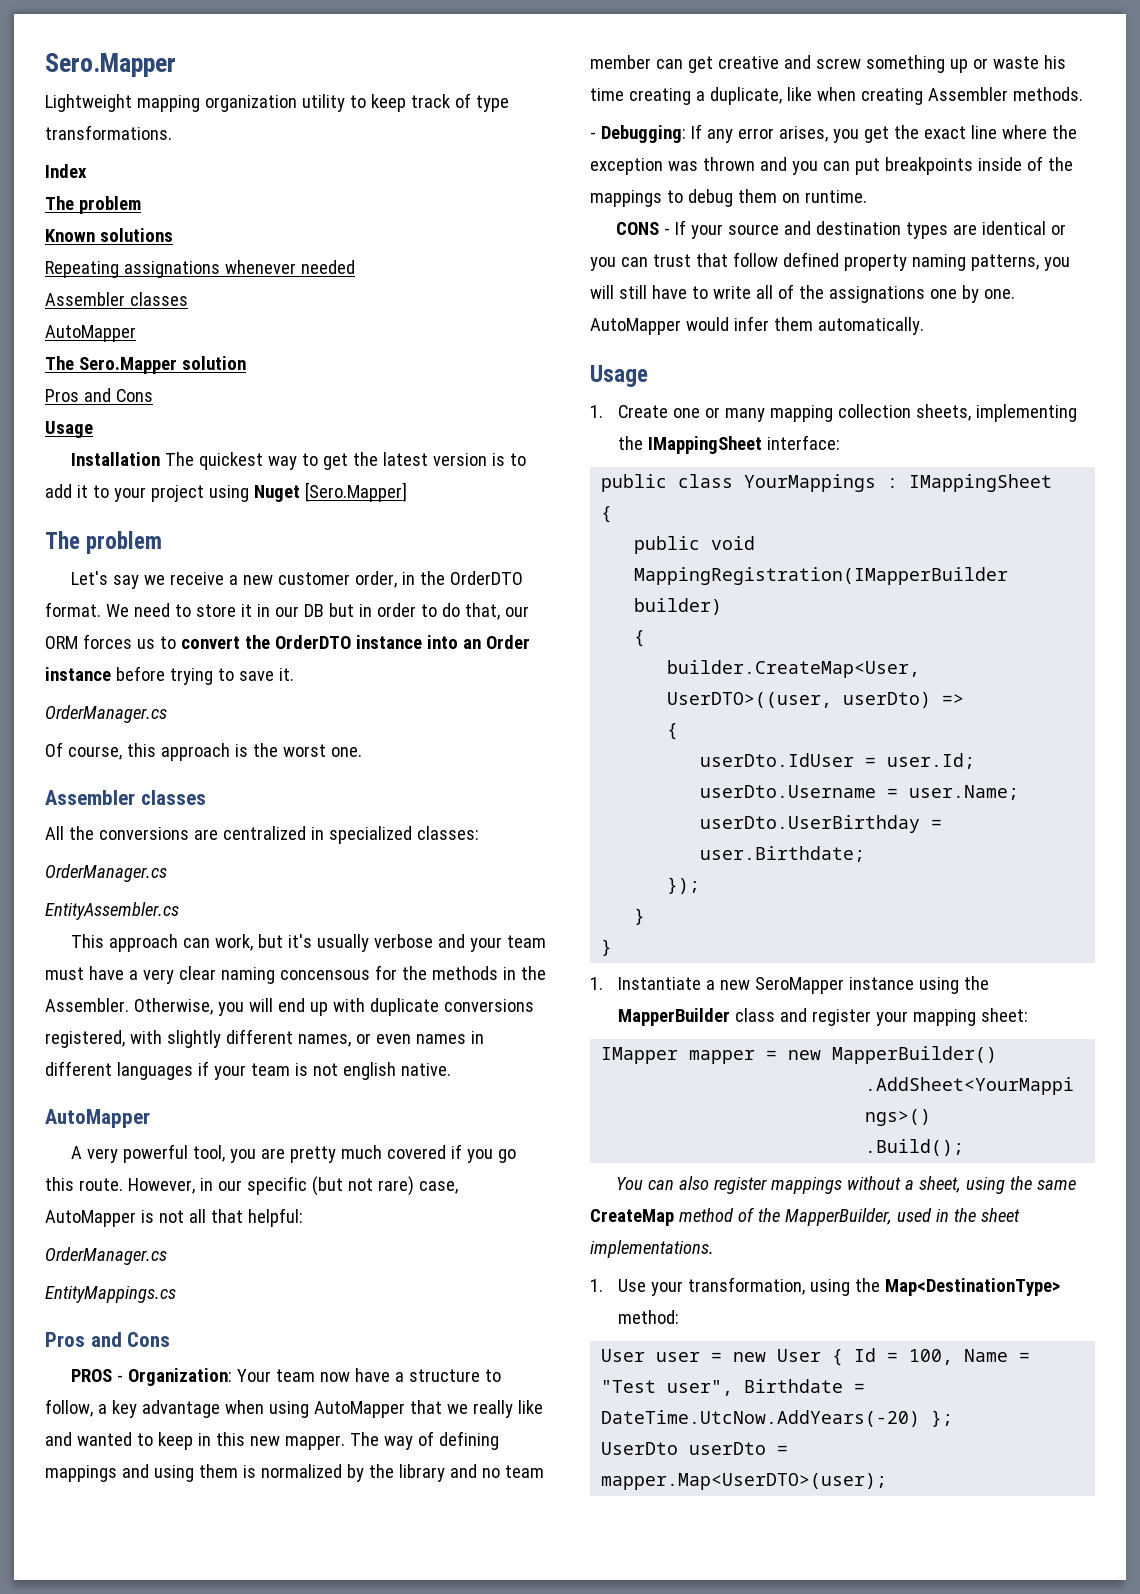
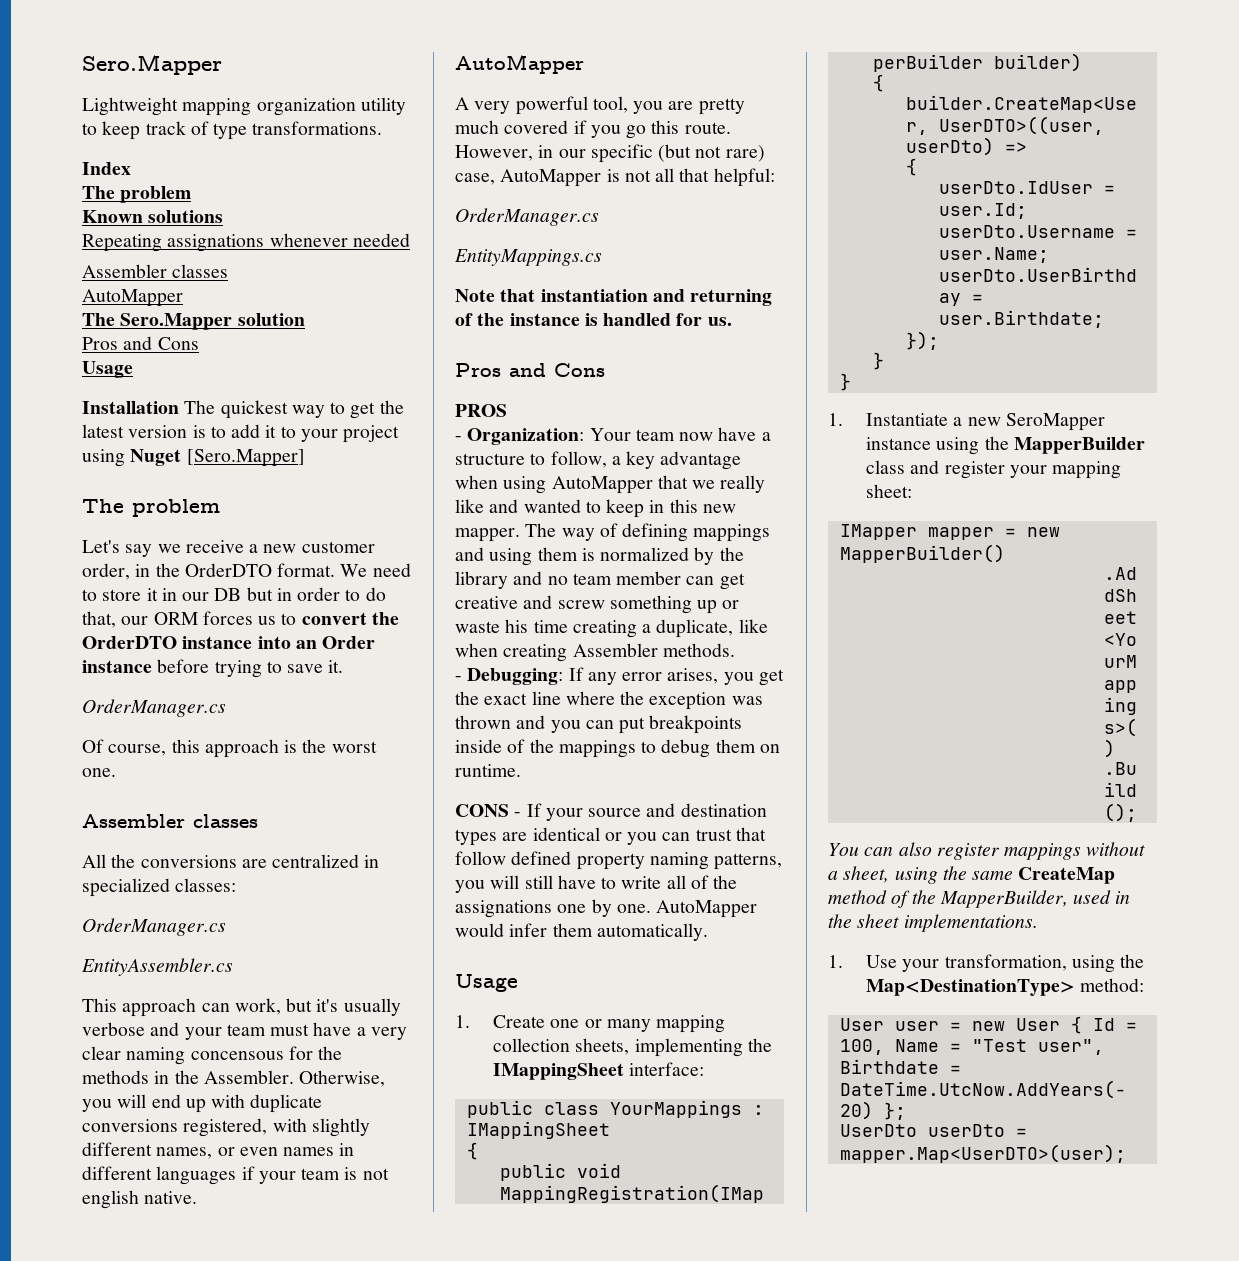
+ Note that instantiation and returning of the instance is handled for us.
- PROS - Organization: Your team now have a structure to follow, a key advantage when using AutoMapper that we really like and wanted to keep in this new mapper.
+ PROS
+ - Organization: Your team now have a structure to follow, a key advantage when using AutoMapper that we really like and wanted to keep in this new mapper.

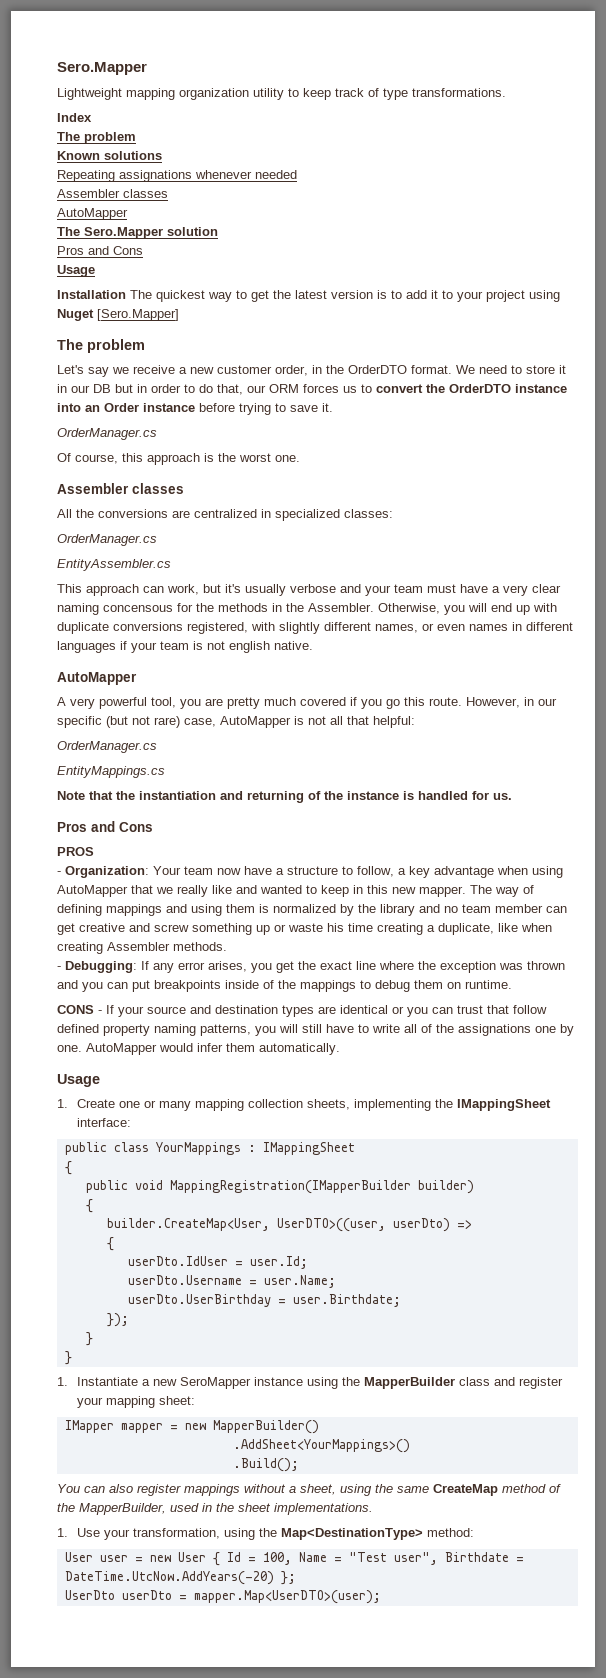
- Note that instantiation and returning of the instance is handled for us.
+ Note that the instantiation and returning of the instance is handled for us.

